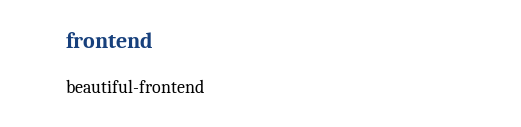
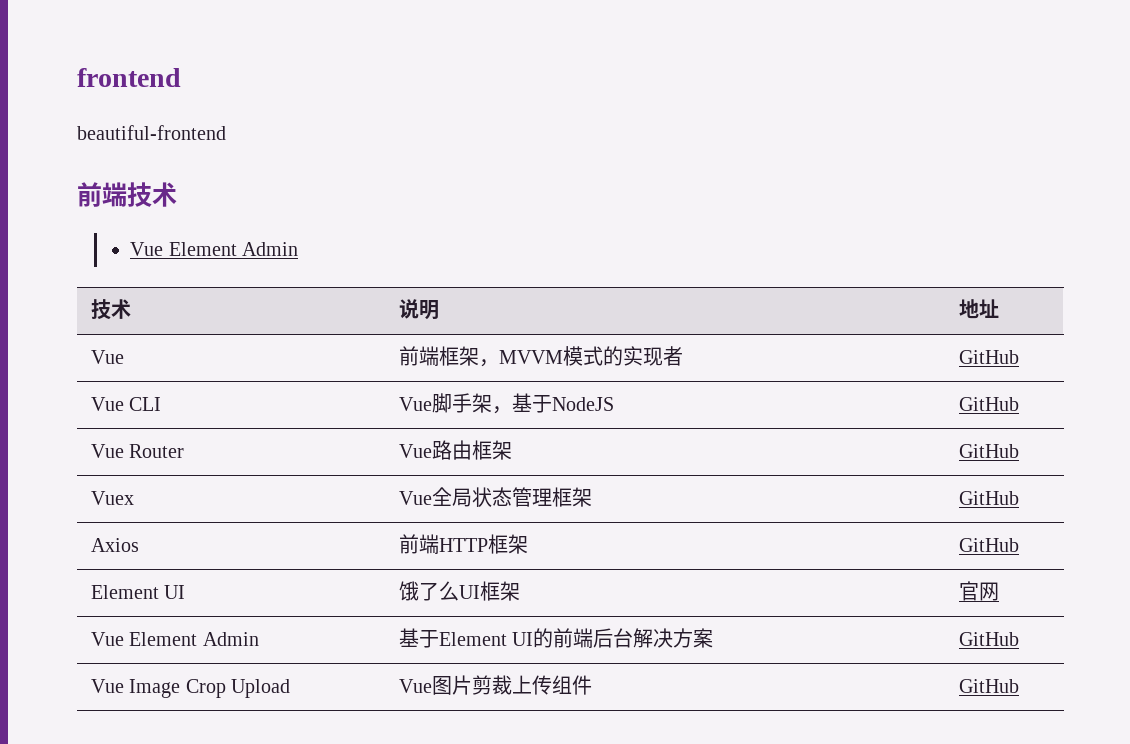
+ 前端技术
+ Vue Element Admin
+ 技术 | 说明 | 地址
+ Vue | 前端框架，MVVM模式的实现者 | GitHub
+ Vue CLI | Vue脚手架，基于NodeJS | GitHub
+ Vue Router | Vue路由框架 | GitHub
+ Vuex | Vue全局状态管理框架 | GitHub
+ Axios | 前端HTTP框架 | GitHub
+ Element UI | 饿了么UI框架 | 官网
+ Vue Element Admin | 基于Element UI的前端后台解决方案 | GitHub
+ Vue Image Crop Upload | Vue图片剪裁上传组件 | GitHub

